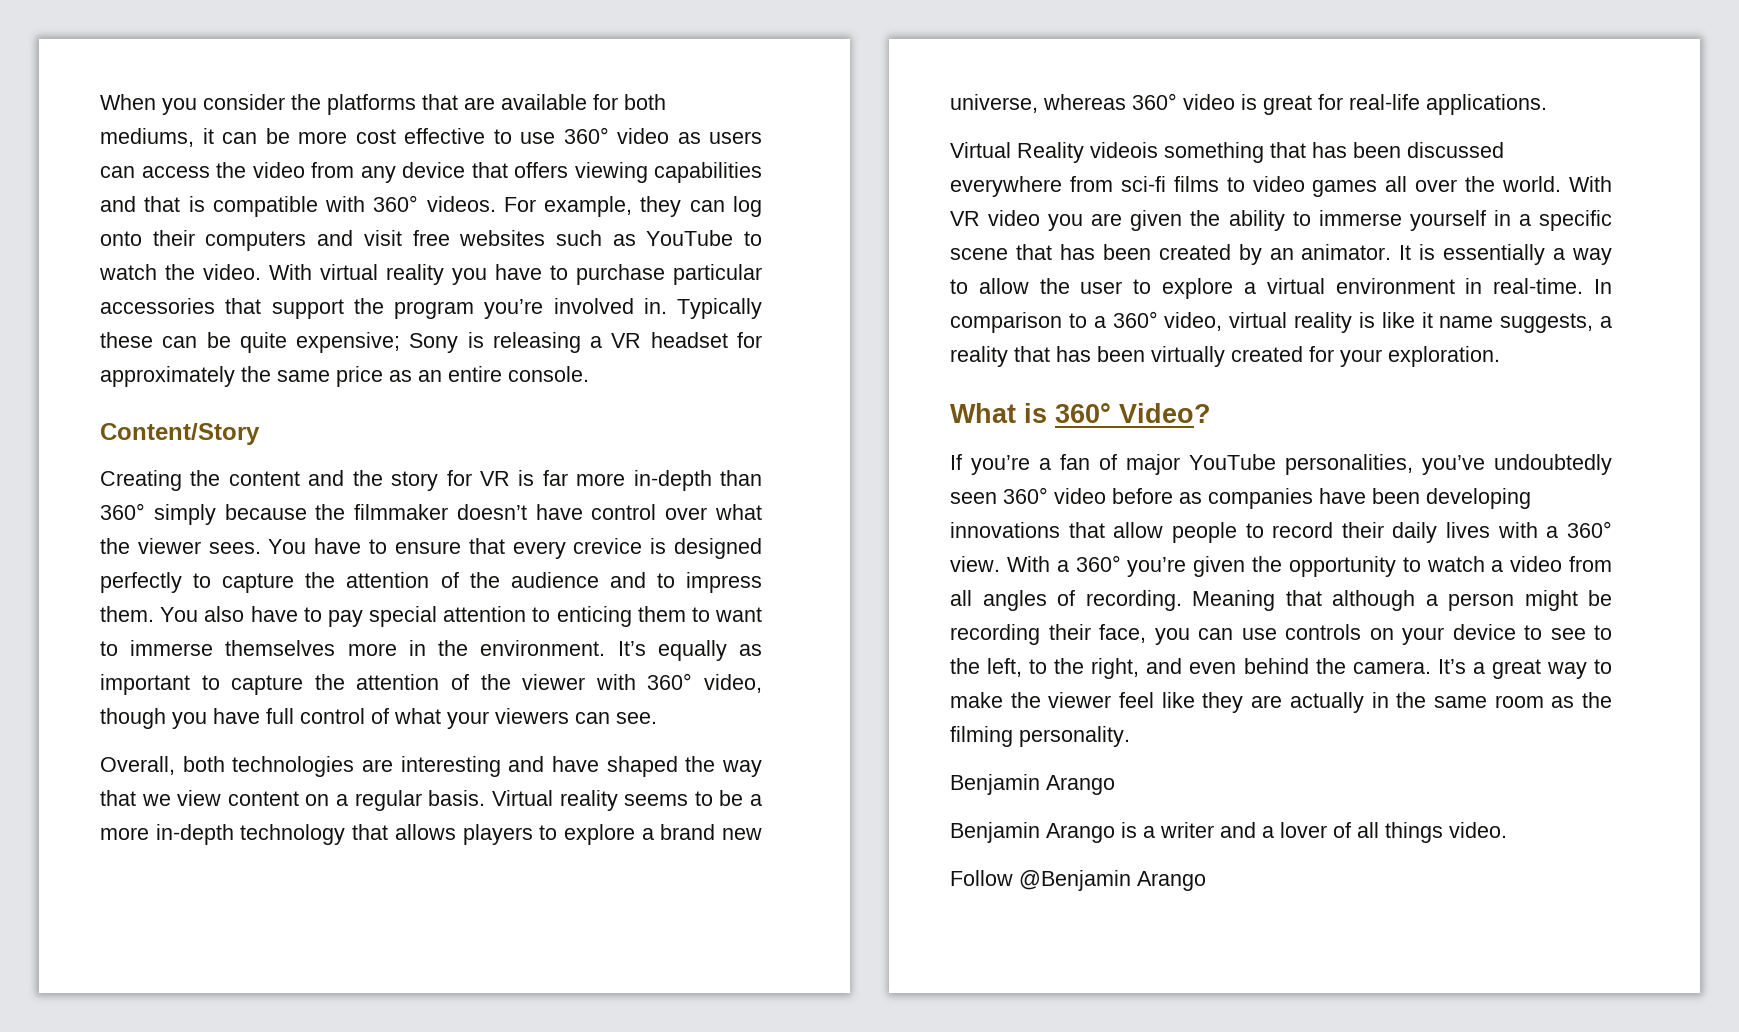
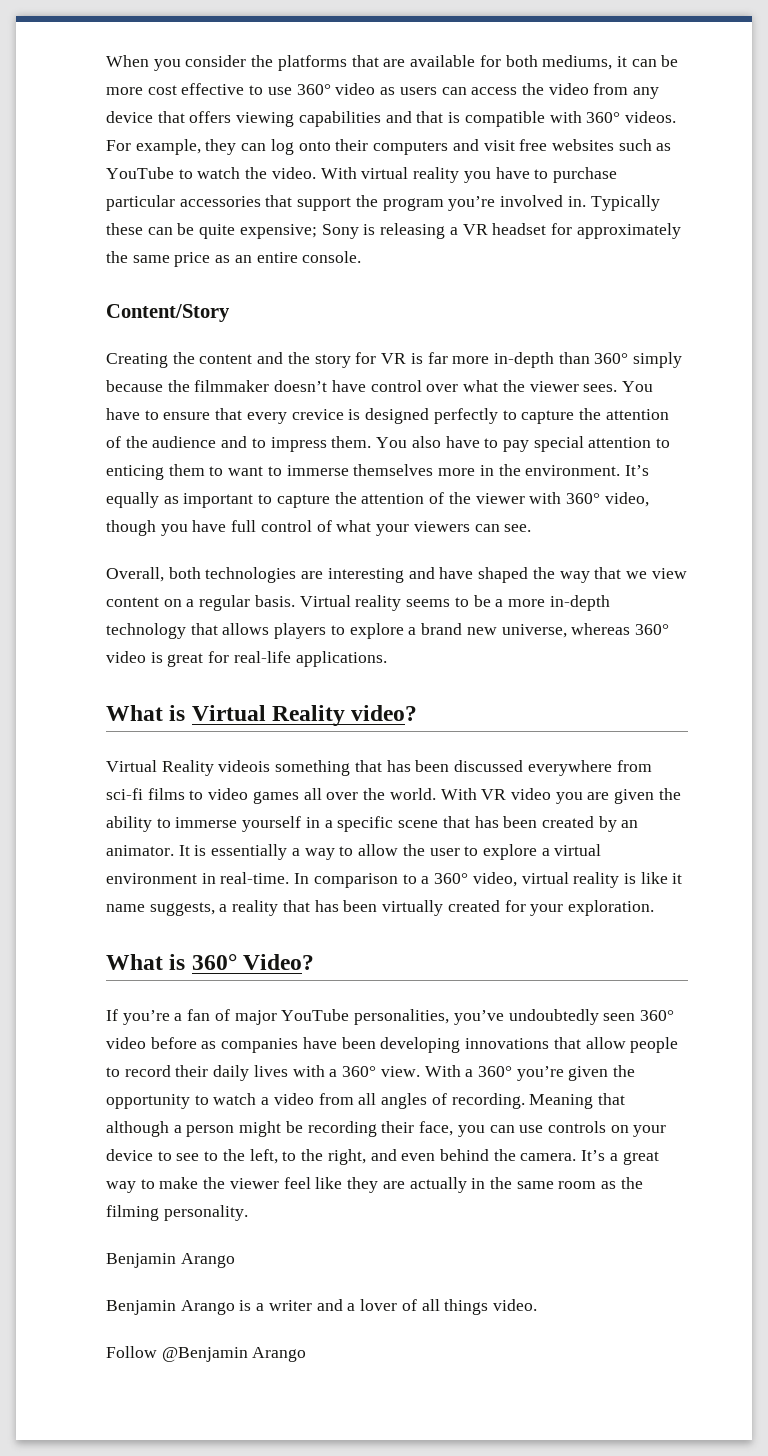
+ What is Virtual Reality video?

